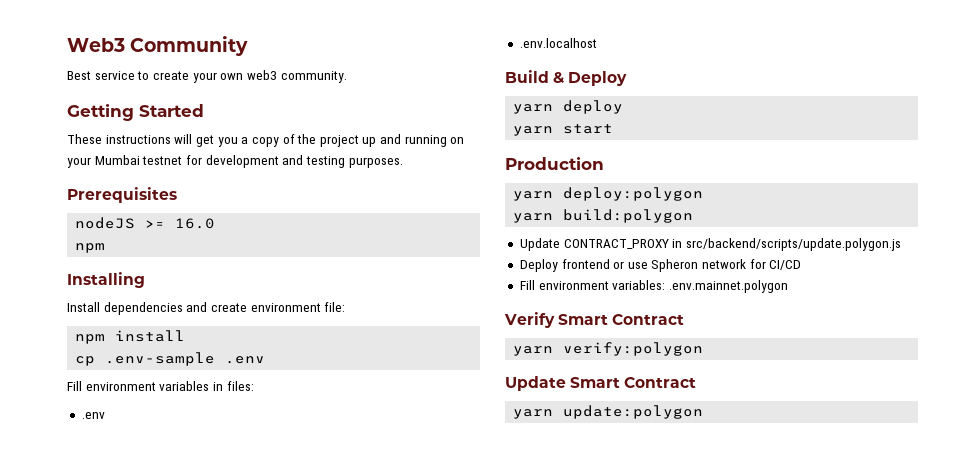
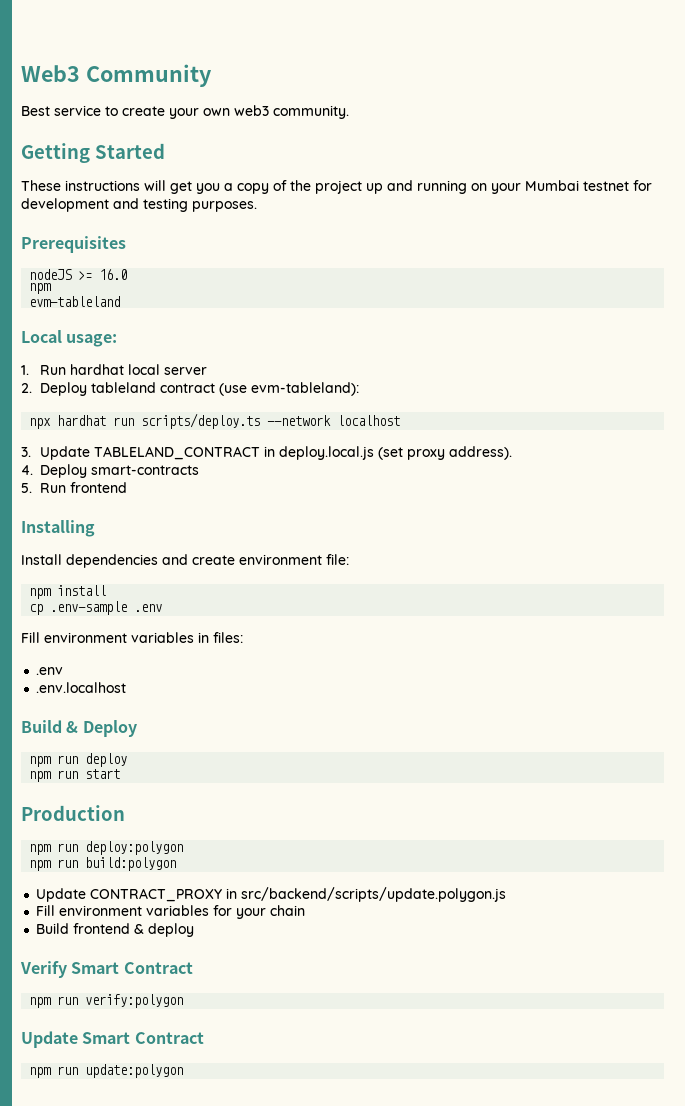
+ evm-tableland
+ Local usage:
+ 1. Run hardhat local server
+ 2. Deploy tableland contract (use evm-tableland):
+ npx hardhat run scripts/deploy.ts --network localhost
+ 3. Update TABLELAND_CONTRACT in deploy.local.js (set proxy address).
+ 4. Deploy smart-contracts
+ 5. Run frontend
- yarn deploy
- yarn start
+ npm run deploy
+ npm run start
- yarn deploy:polygon
+ npm run deploy:polygon
- yarn build:polygon
+ npm run build:polygon
- Deploy frontend or use Spheron network for CI/CD
- Fill environment variables: .env.mainnet.polygon
+ Fill environment variables for your chain
+ Build frontend & deploy
- yarn verify:polygon
+ npm run verify:polygon
- yarn update:polygon
+ npm run update:polygon

